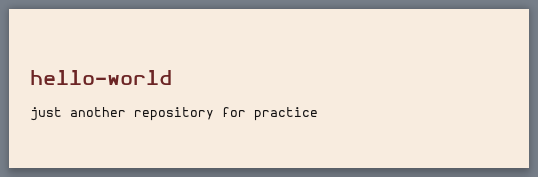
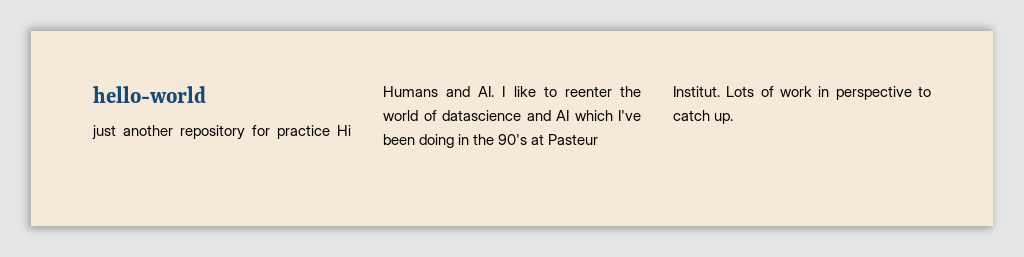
- just another repository for practice
+ just another repository for practice Hi Humans and AI. I like to reenter the world of datascience and AI which I've been doing in the 90's at Pasteur Institut. Lots of work in perspective to catch up.

